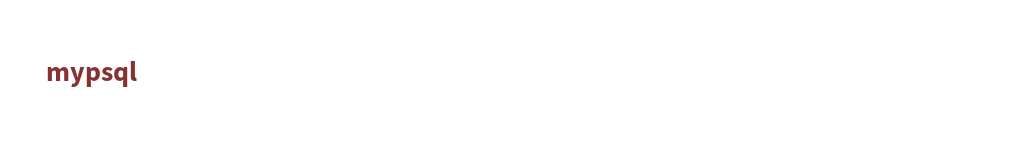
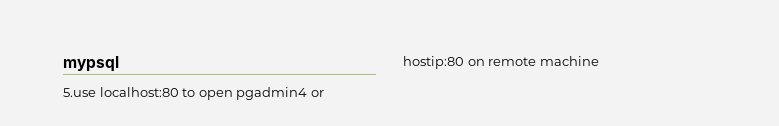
+ 5.use localhost:80 to open pgadmin4 or hostip:80 on remote machine

